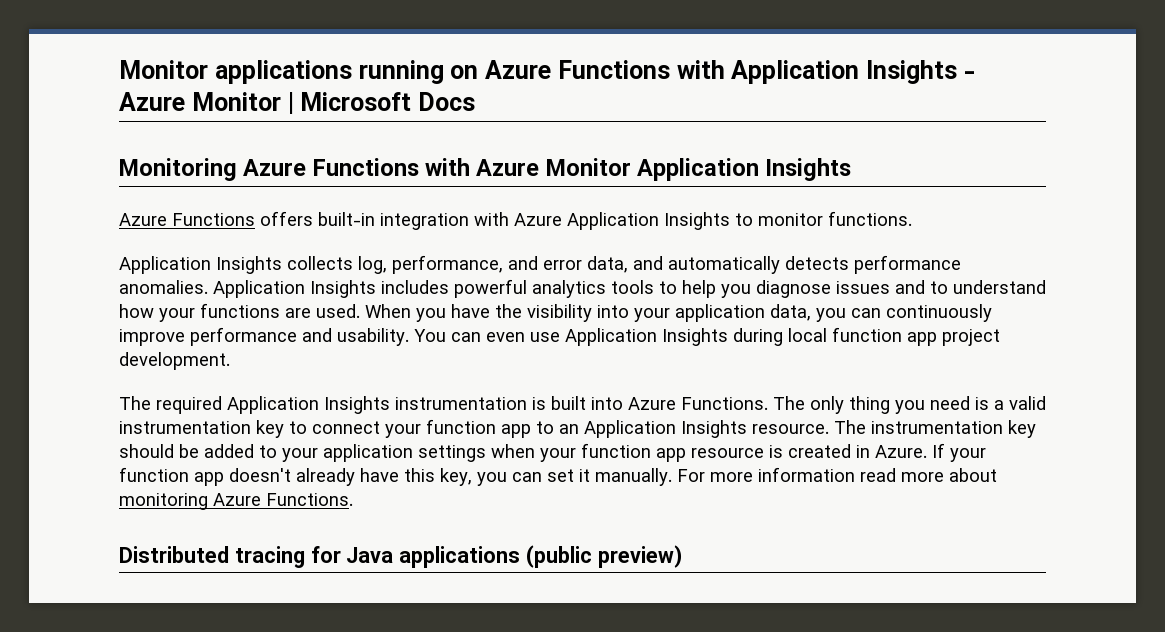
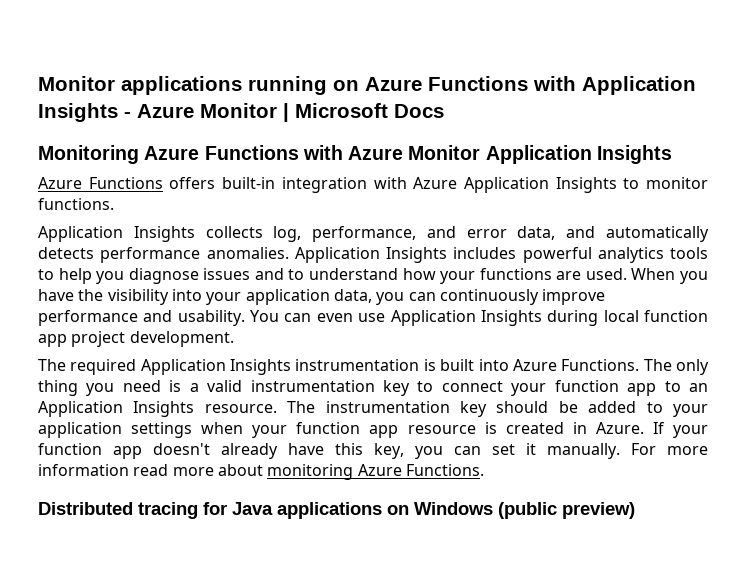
- Distributed tracing for Java applications (public preview)
+ Distributed tracing for Java applications on Windows (public preview)

